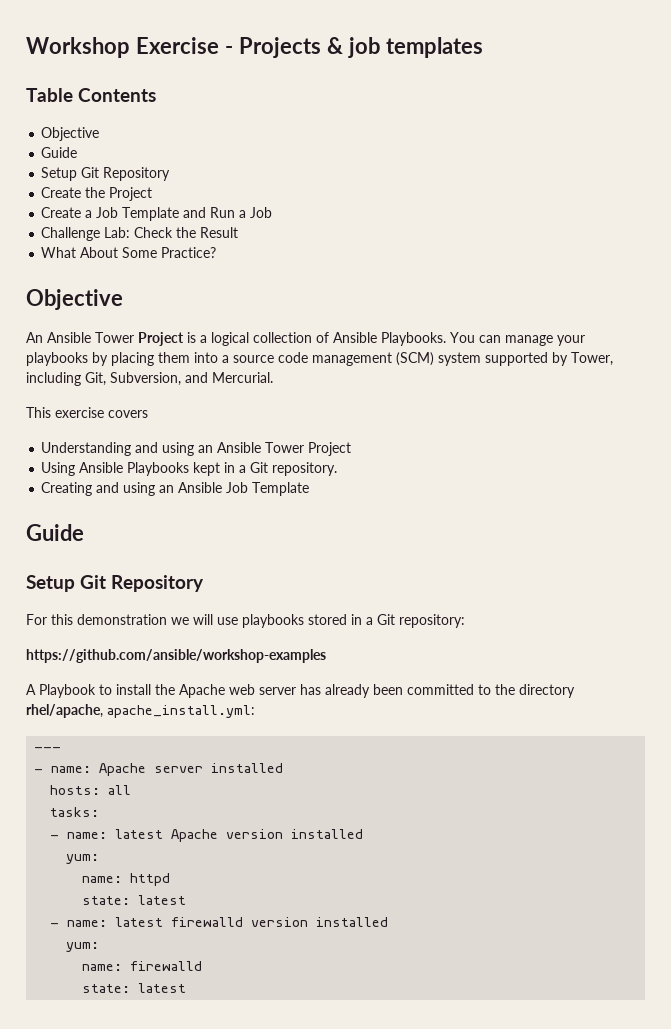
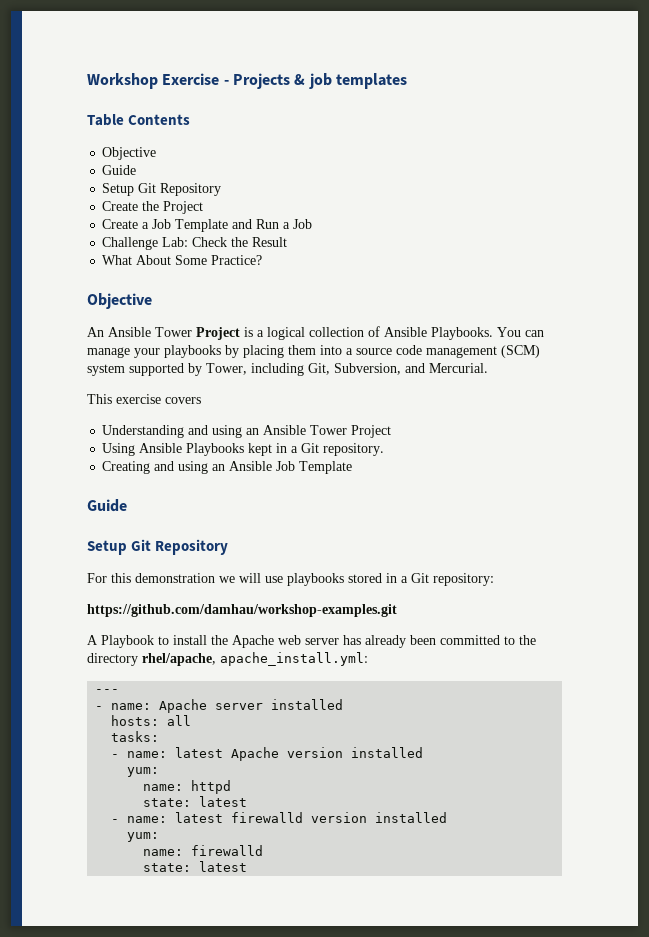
- https://github.com/ansible/workshop-examples
+ https://github.com/damhau/workshop-examples.git

